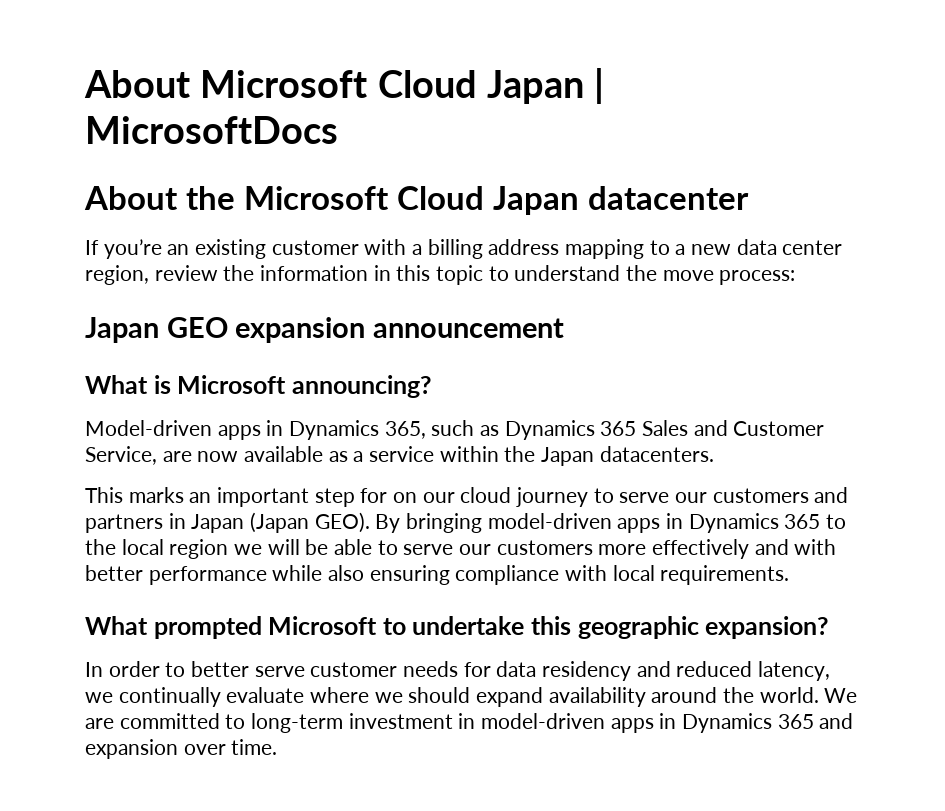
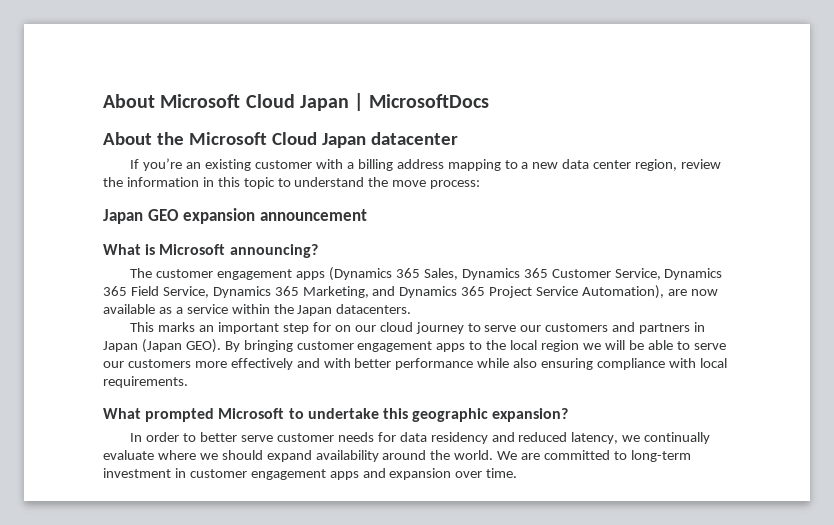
- Model-driven apps in Dynamics 365, such as Dynamics 365 Sales and Customer Service, are now available as a service within the Japan datacenters.
+ The customer engagement apps (Dynamics 365 Sales, Dynamics 365 Customer Service, Dynamics 365 Field Service, Dynamics 365 Marketing, and Dynamics 365 Project Service Automation), are now available as a service within the Japan datacenters.
- By bringing model-driven apps in Dynamics 365 to the local region we will be able to serve our customers more effectively and with better performance while also ensuring compliance with local requirements.
+ By bringing customer engagement apps to the local region we will be able to serve our customers more effectively and with better performance while also ensuring compliance with local requirements.
- We are committed to long-term investment in model-driven apps in Dynamics 365 and expansion over time.
+ We are committed to long-term investment in customer engagement apps and expansion over time.

